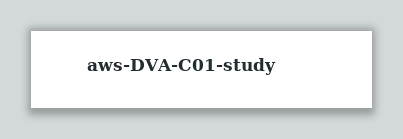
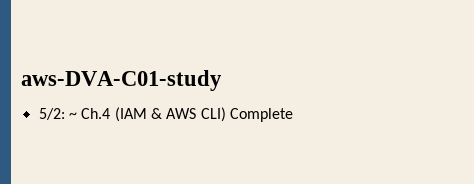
+ 5/2: ~ Ch.4 (IAM & AWS CLI) Complete

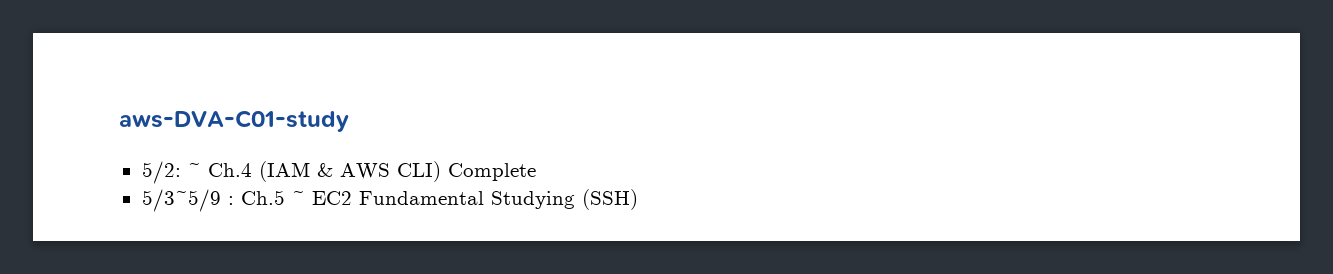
+ 5/3~5/9 : Ch.5 ~ EC2 Fundamental Studying (SSH)

